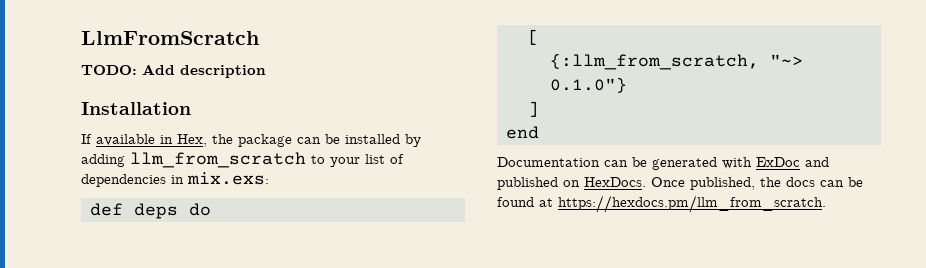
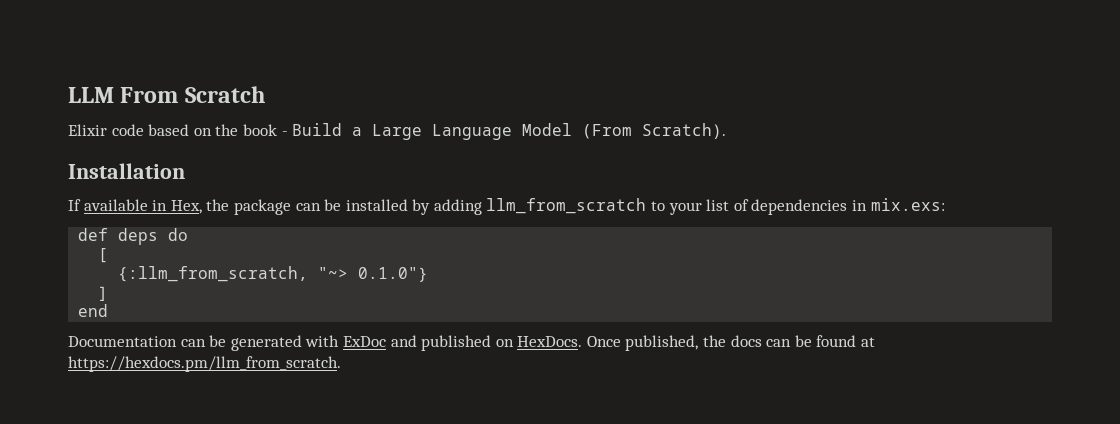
- LlmFromScratch
- TODO: Add description
+ LLM From Scratch
+ Elixir code based on the book - Build a Large Language Model (From Scratch).

